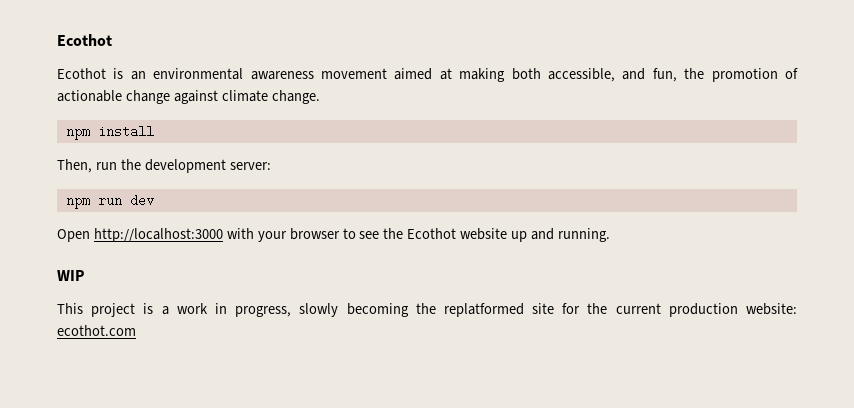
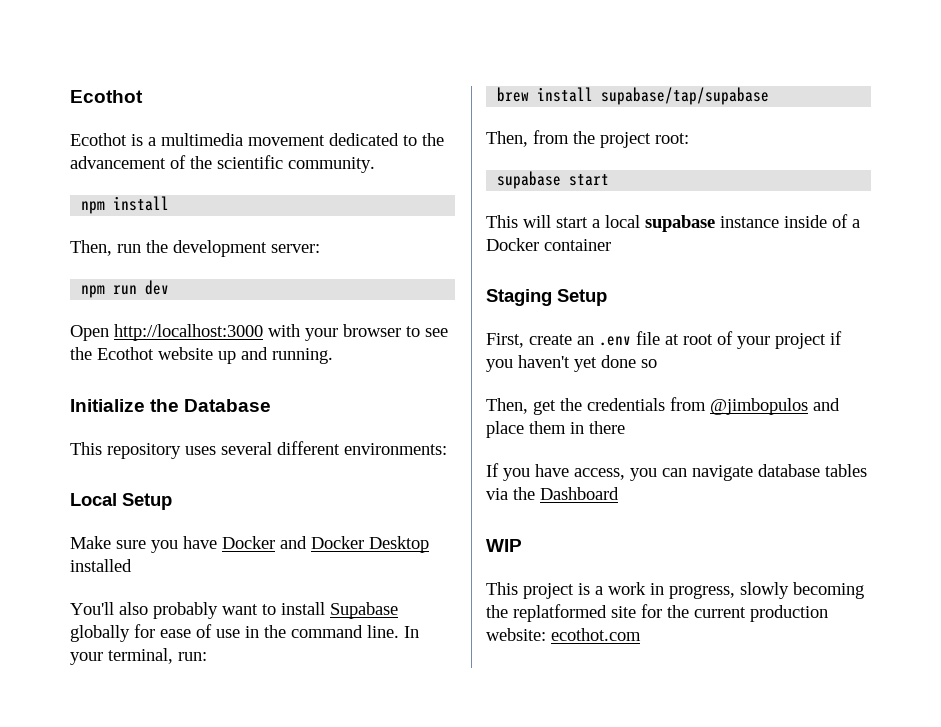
- Ecothot is an environmental awareness movement aimed at making both accessible, and fun, the promotion of actionable change against climate change.
+ Ecothot is a multimedia movement dedicated to the advancement of the scientific community.
+ Initialize the Database
+ This repository uses several different environments:
+ Local Setup
+ Make sure you have Docker and Docker Desktop installed
+ You'll also probably want to install Supabase globally for ease of use in the command line. In your terminal, run:
+ brew install supabase/tap/supabase
+ Then, from the project root:
+ supabase start
+ This will start a local supabase instance inside of a Docker container
+ Staging Setup
+ First, create an .env file at root of your project if you haven't yet done so
+ Then, get the credentials from @jimbopulos and place them in there
+ If you have access, you can navigate database tables via the Dashboard

